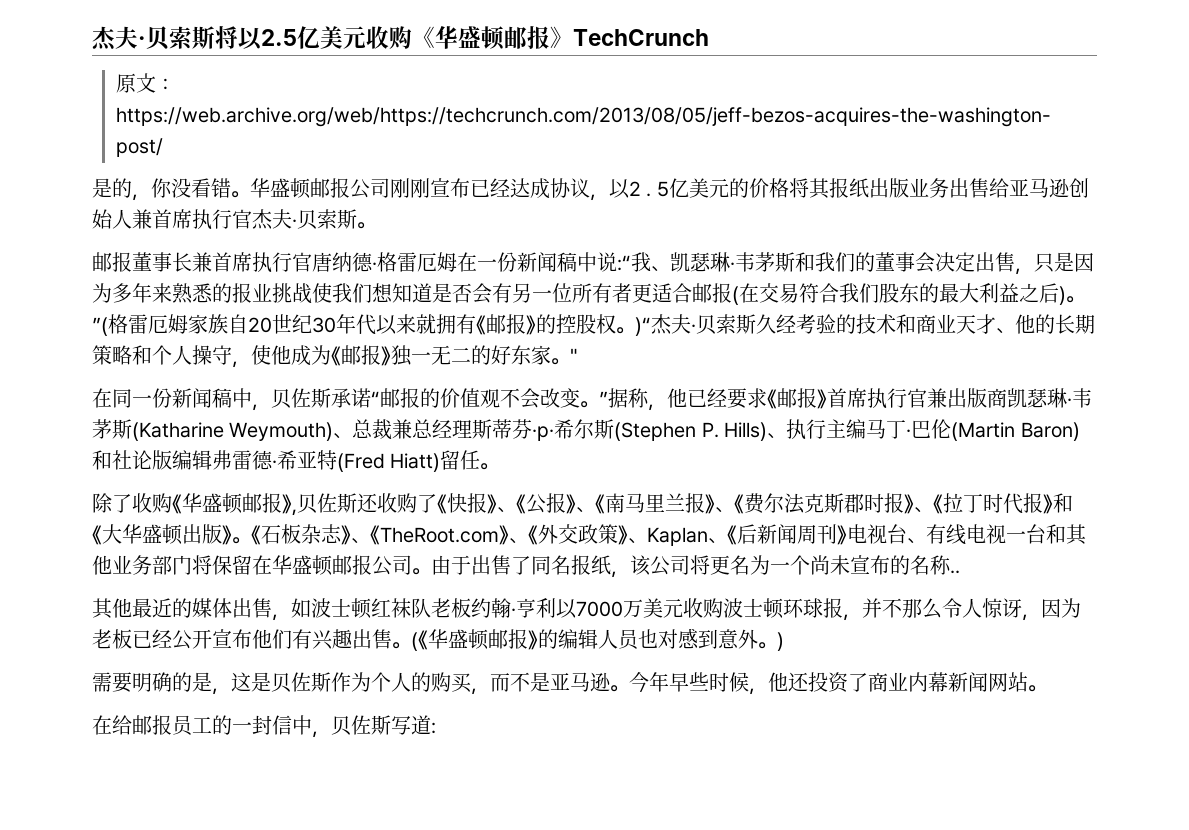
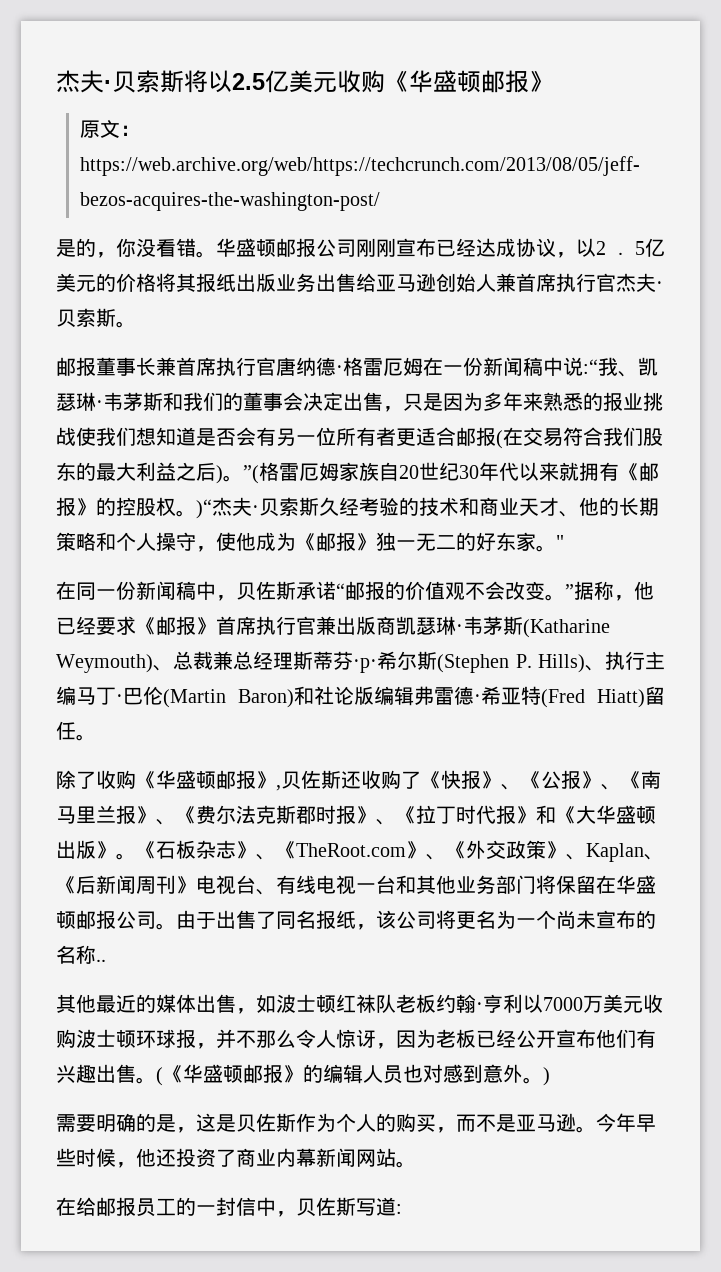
- 杰夫·贝索斯将以2.5亿美元收购《华盛顿邮报》TechCrunch
+ 杰夫·贝索斯将以2.5亿美元收购《华盛顿邮报》

